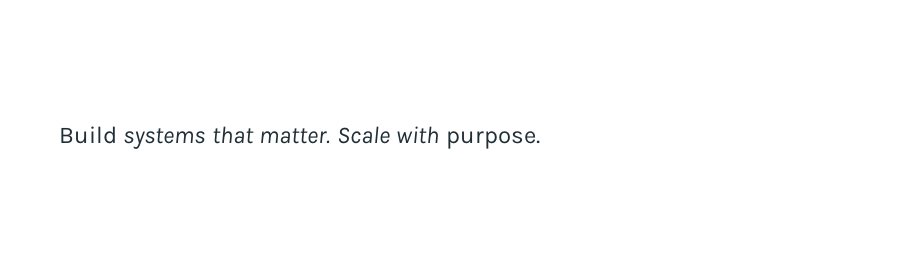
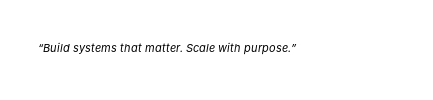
- Build systems that matter.
+ “Build systems that matter.
- Scale with purpose.
+ Scale with purpose.”

